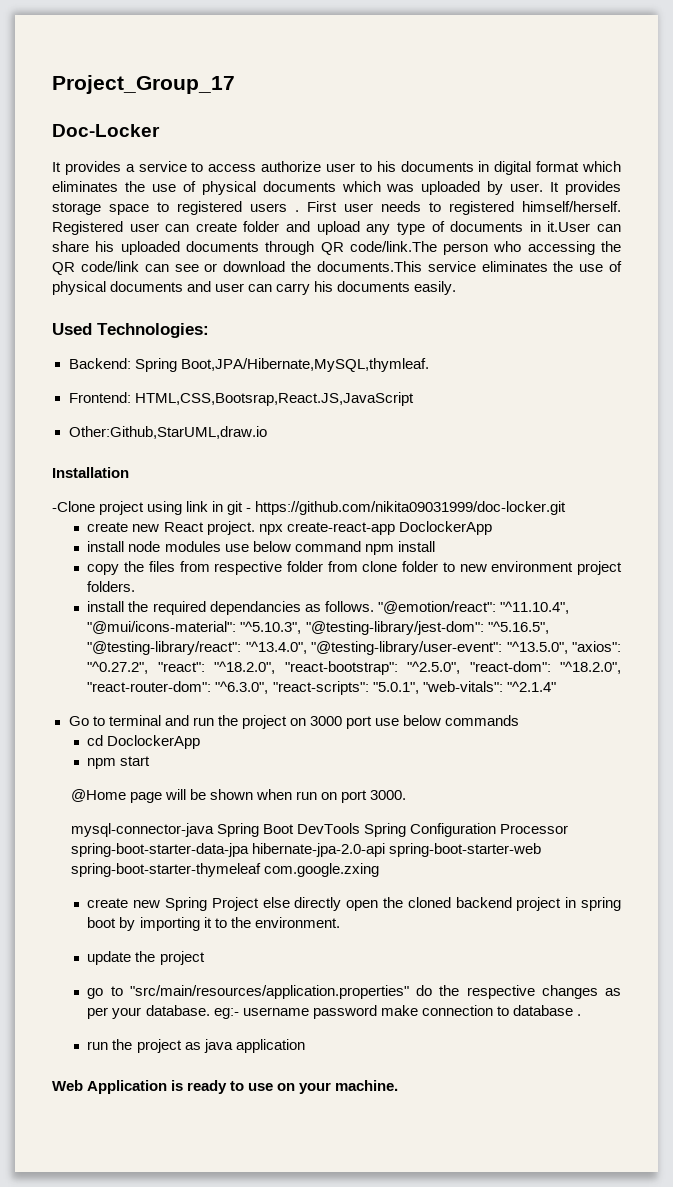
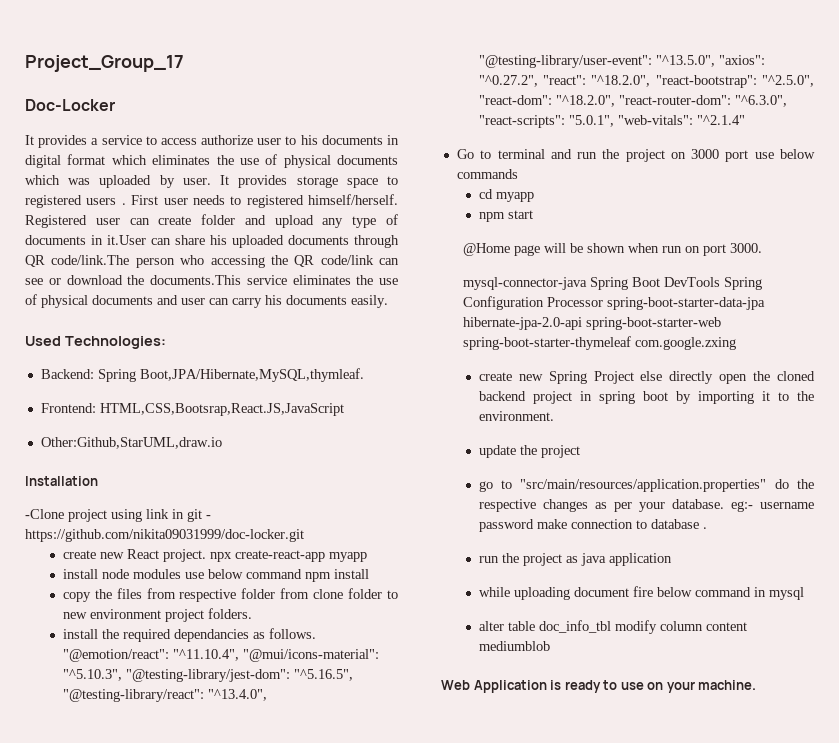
- create new React project. npx create-react-app DoclockerApp
+ create new React project. npx create-react-app myapp
- cd DoclockerApp
+ cd myapp
+ while uploading document fire below command in mysql
+ alter table doc_info_tbl modify column content mediumblob

